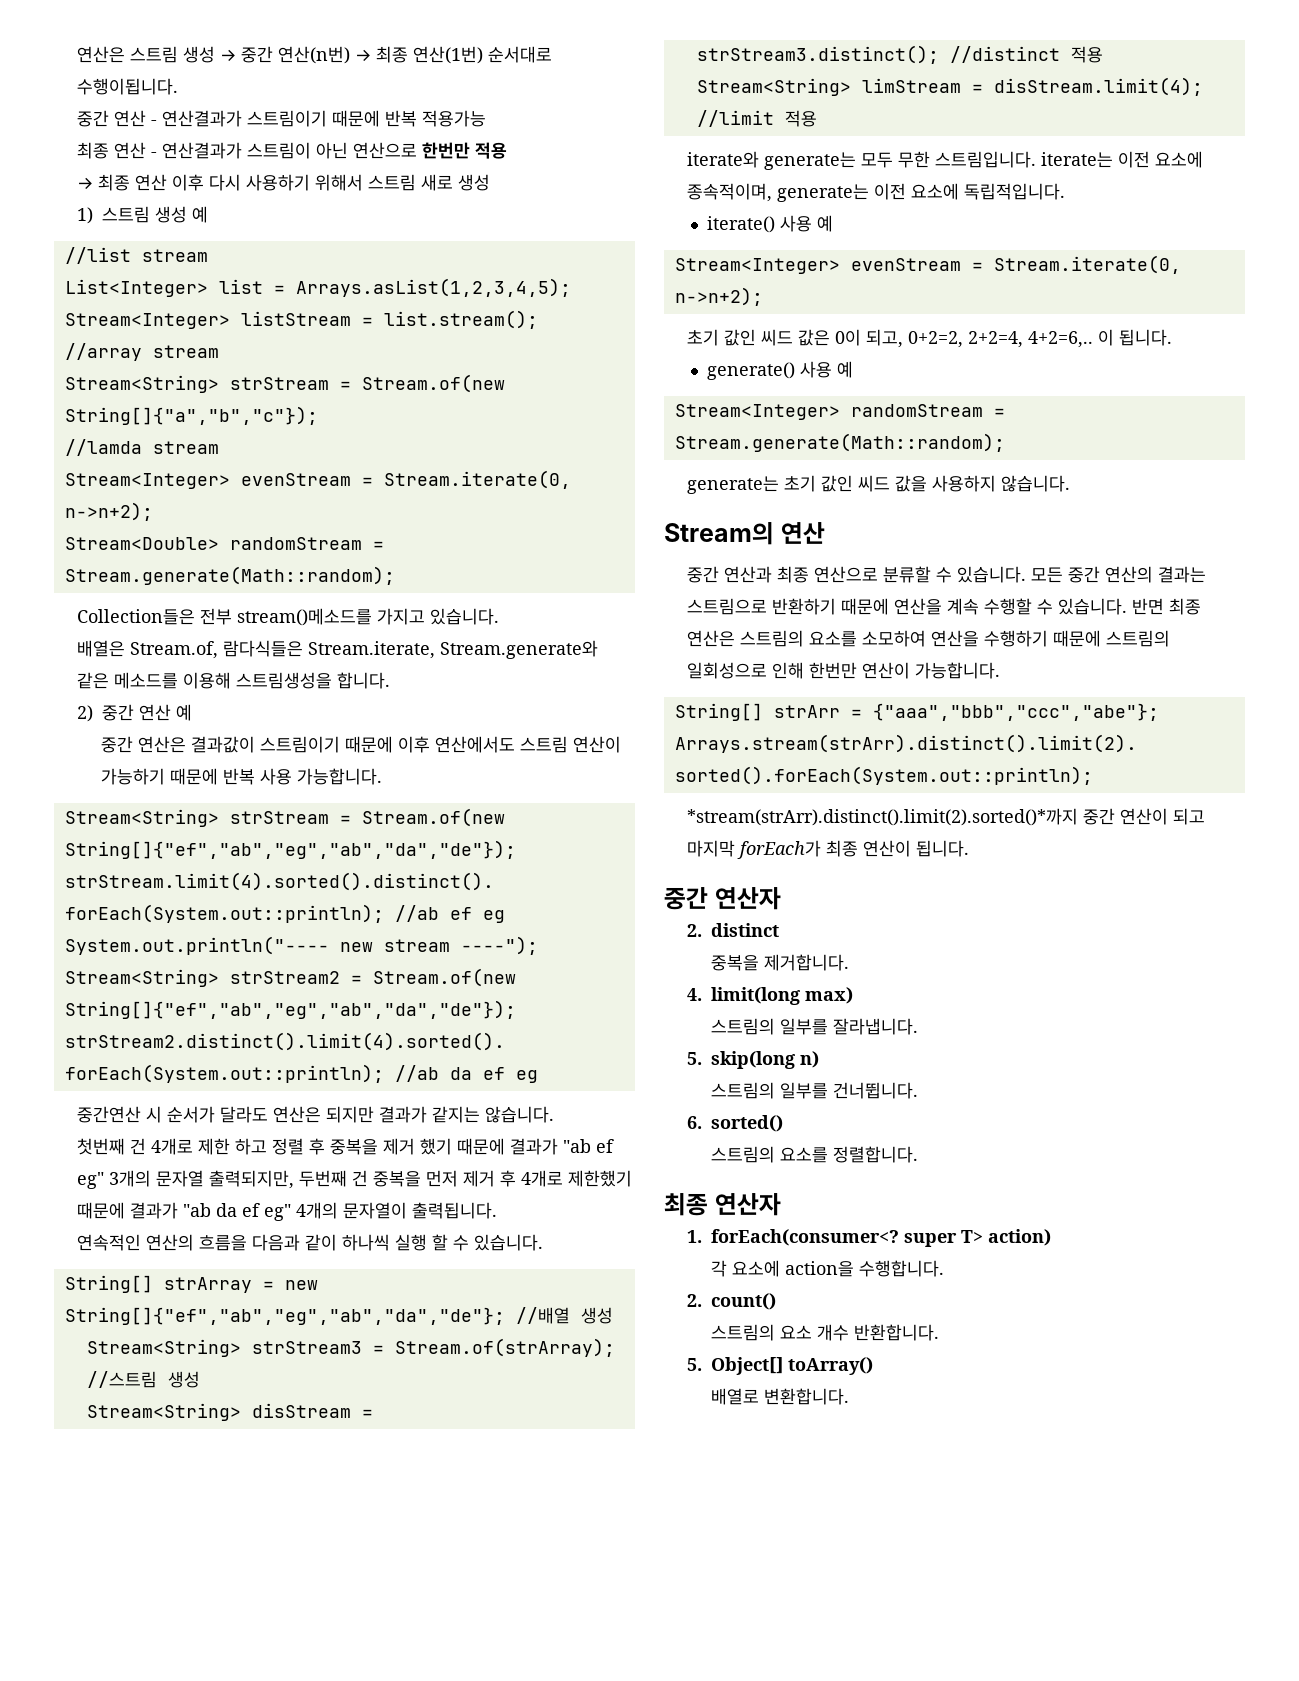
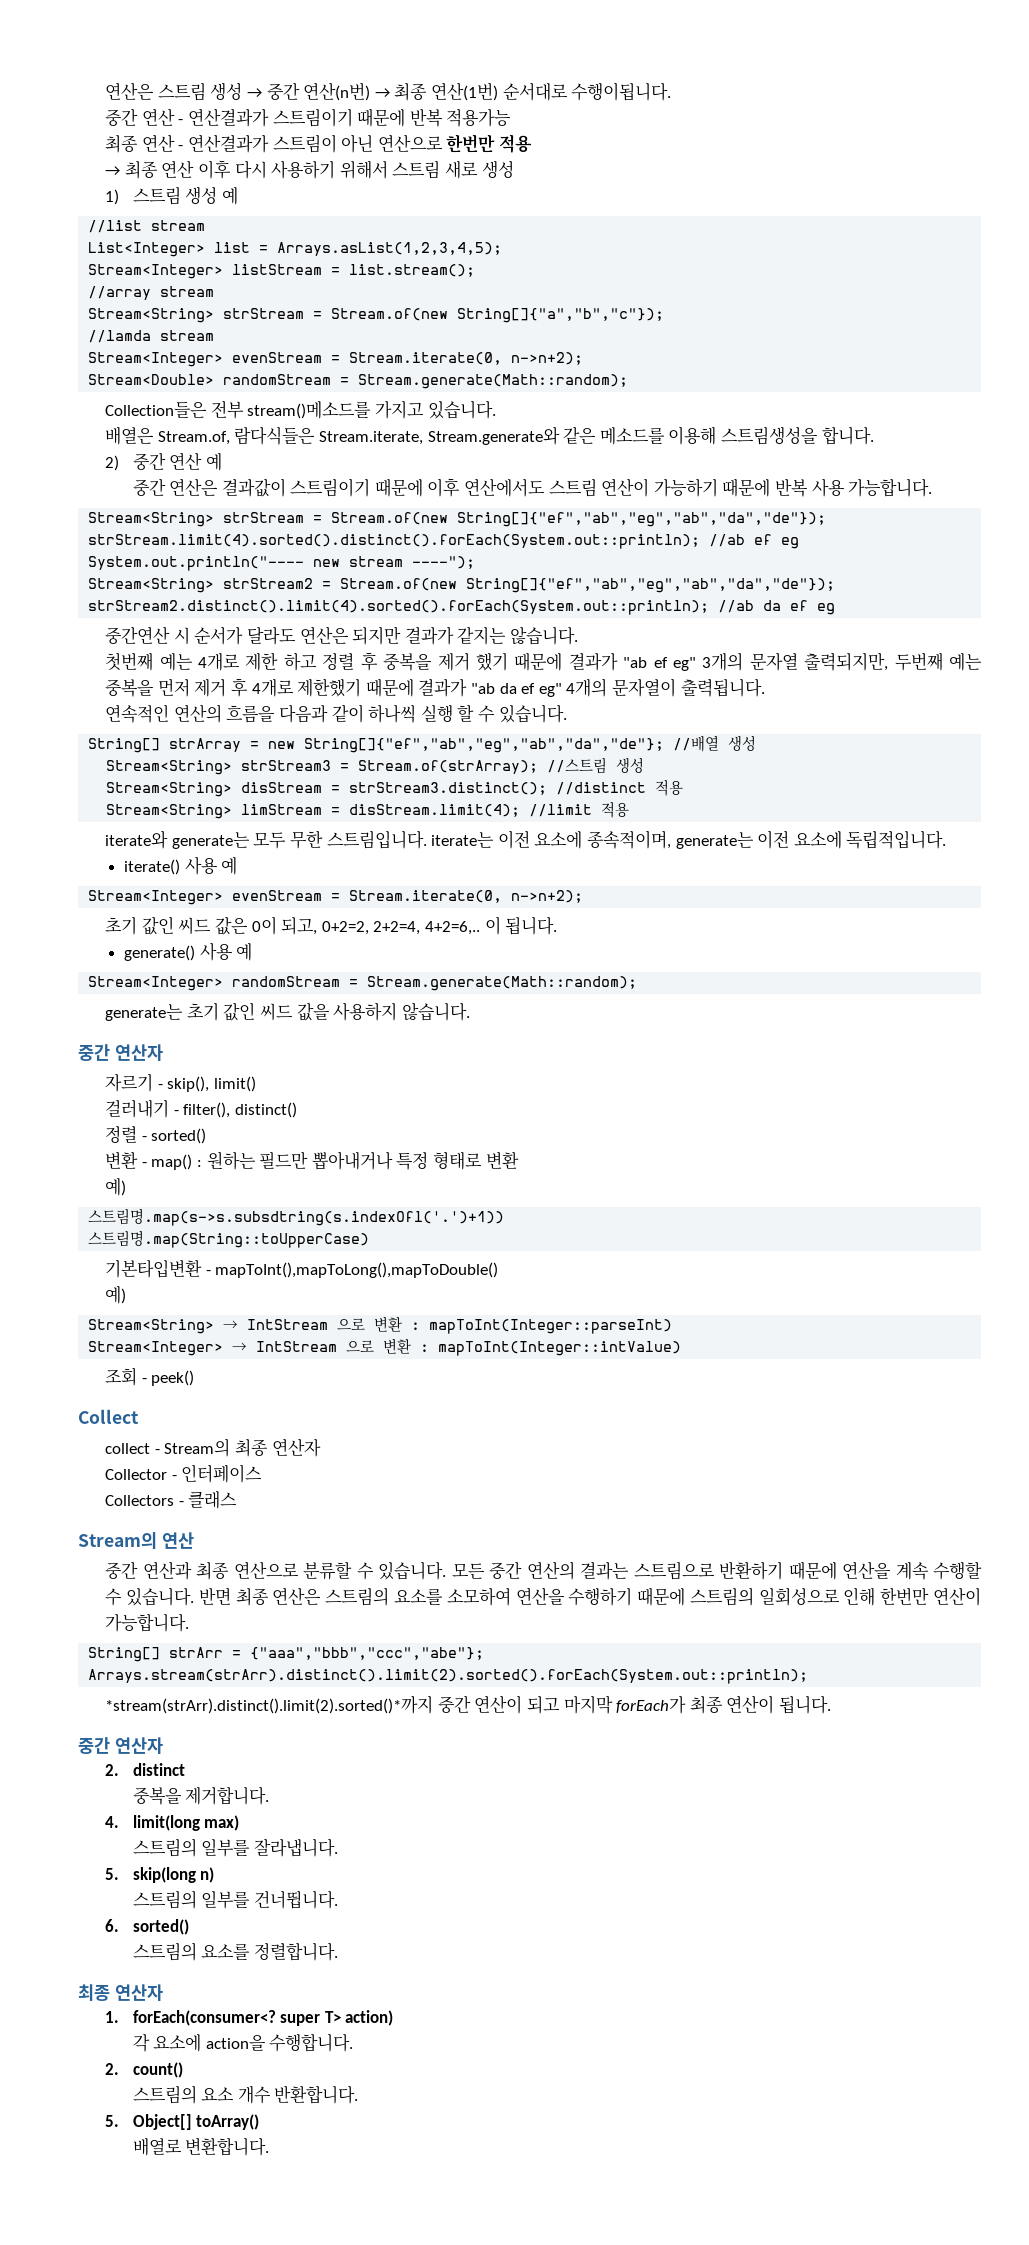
- 첫번째 건 4개로 제한 하고 정렬 후 중복을 제거 했기 때문에 결과가 "ab ef eg" 3개의 문자열 출력되지만, 두번째 건 중복을 먼저 제거 후 4개로 제한했기 때문에 결과가 "ab da ef eg" 4개의 문자열이 출력됩니다.
+ 첫번째 예는 4개로 제한 하고 정렬 후 중복을 제거 했기 때문에 결과가 "ab ef eg" 3개의 문자열 출력되지만, 두번째 예는 중복을 먼저 제거 후 4개로 제한했기 때문에 결과가 "ab da ef eg" 4개의 문자열이 출력됩니다.
  generate는 초기 값인 씨드 값을 사용하지 않습니다.
+ 중간 연산자
+ 자르기 - skip(), limit()
+ 걸러내기 - filter(), distinct()
+ 정렬 - sorted()
+ 변환 - map() : 원하는 필드만 뽑아내거나 특정 형태로 변환
+ 예)
+ 스트림명.map(s->s.subsdtring(s.indexOfl('.')+1))
+ 스트림명.map(String::toUpperCase)
+ 기본타입변환 - mapToInt(),mapToLong(),mapToDouble()
+ 예)
+ Stream<String> → IntStream 으로 변환 : mapToInt(Integer::parseInt)
+ Stream<Integer> → IntStream 으로 변환 : mapToInt(Integer::intValue)
+ 조회 - peek()
+ Collect
+ collect - Stream의 최종 연산자
+ Collector - 인터페이스
+ Collectors - 클래스

